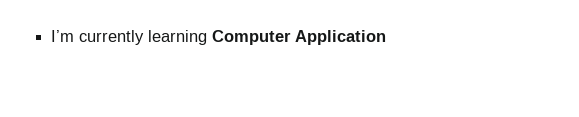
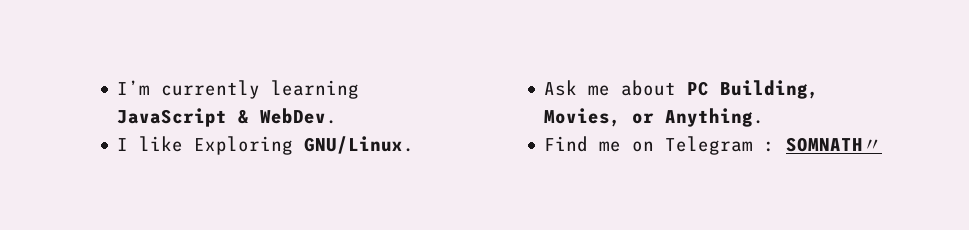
- I’m currently learning Computer Application
+ I’m currently learning JavaScript & WebDev.
+ I like Exploring GNU/Linux.
+ Ask me about PC Building, Movies, or Anything.
+ Find me on Telegram : SOMNATH〃

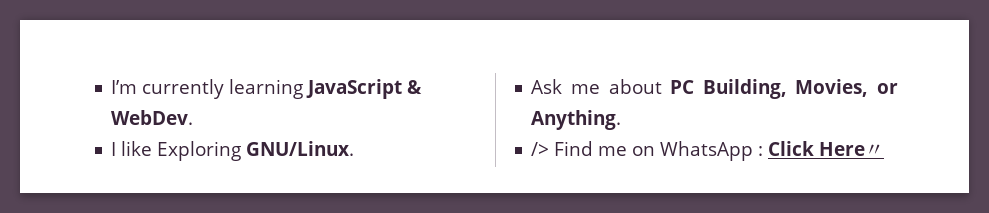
- Find me on Telegram : SOMNATH〃
+ /> Find me on WhatsApp : Click Here〃

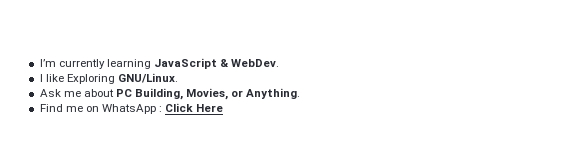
- /> Find me on WhatsApp : Click Here〃
+ Find me on WhatsApp : Click Here

